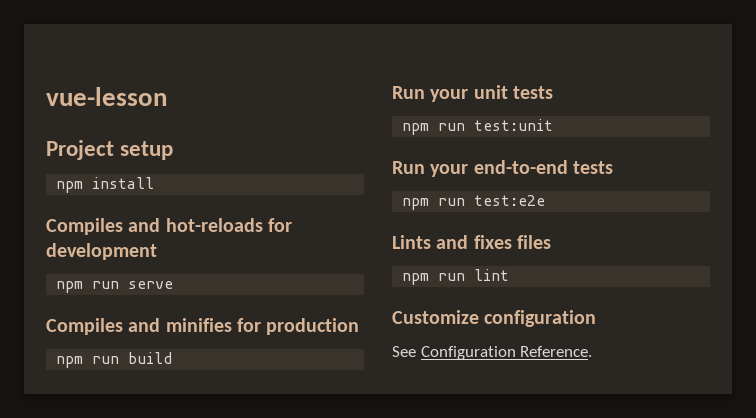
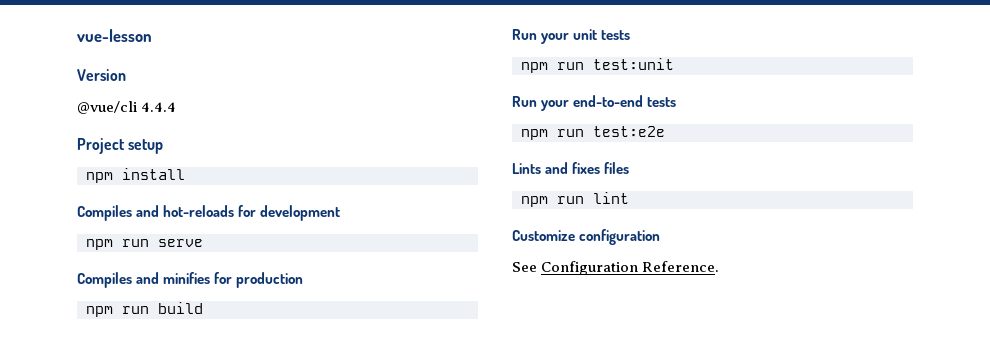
+ Version
+ @vue/cli 4.4.4

